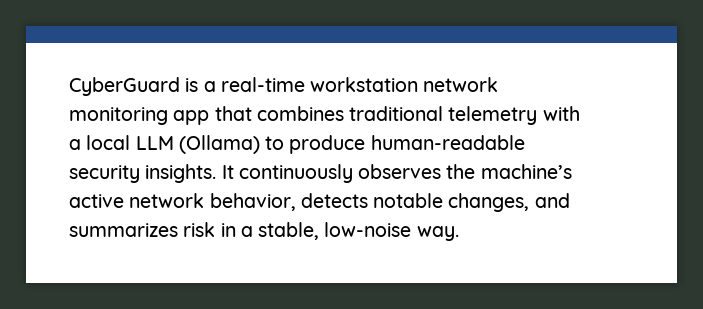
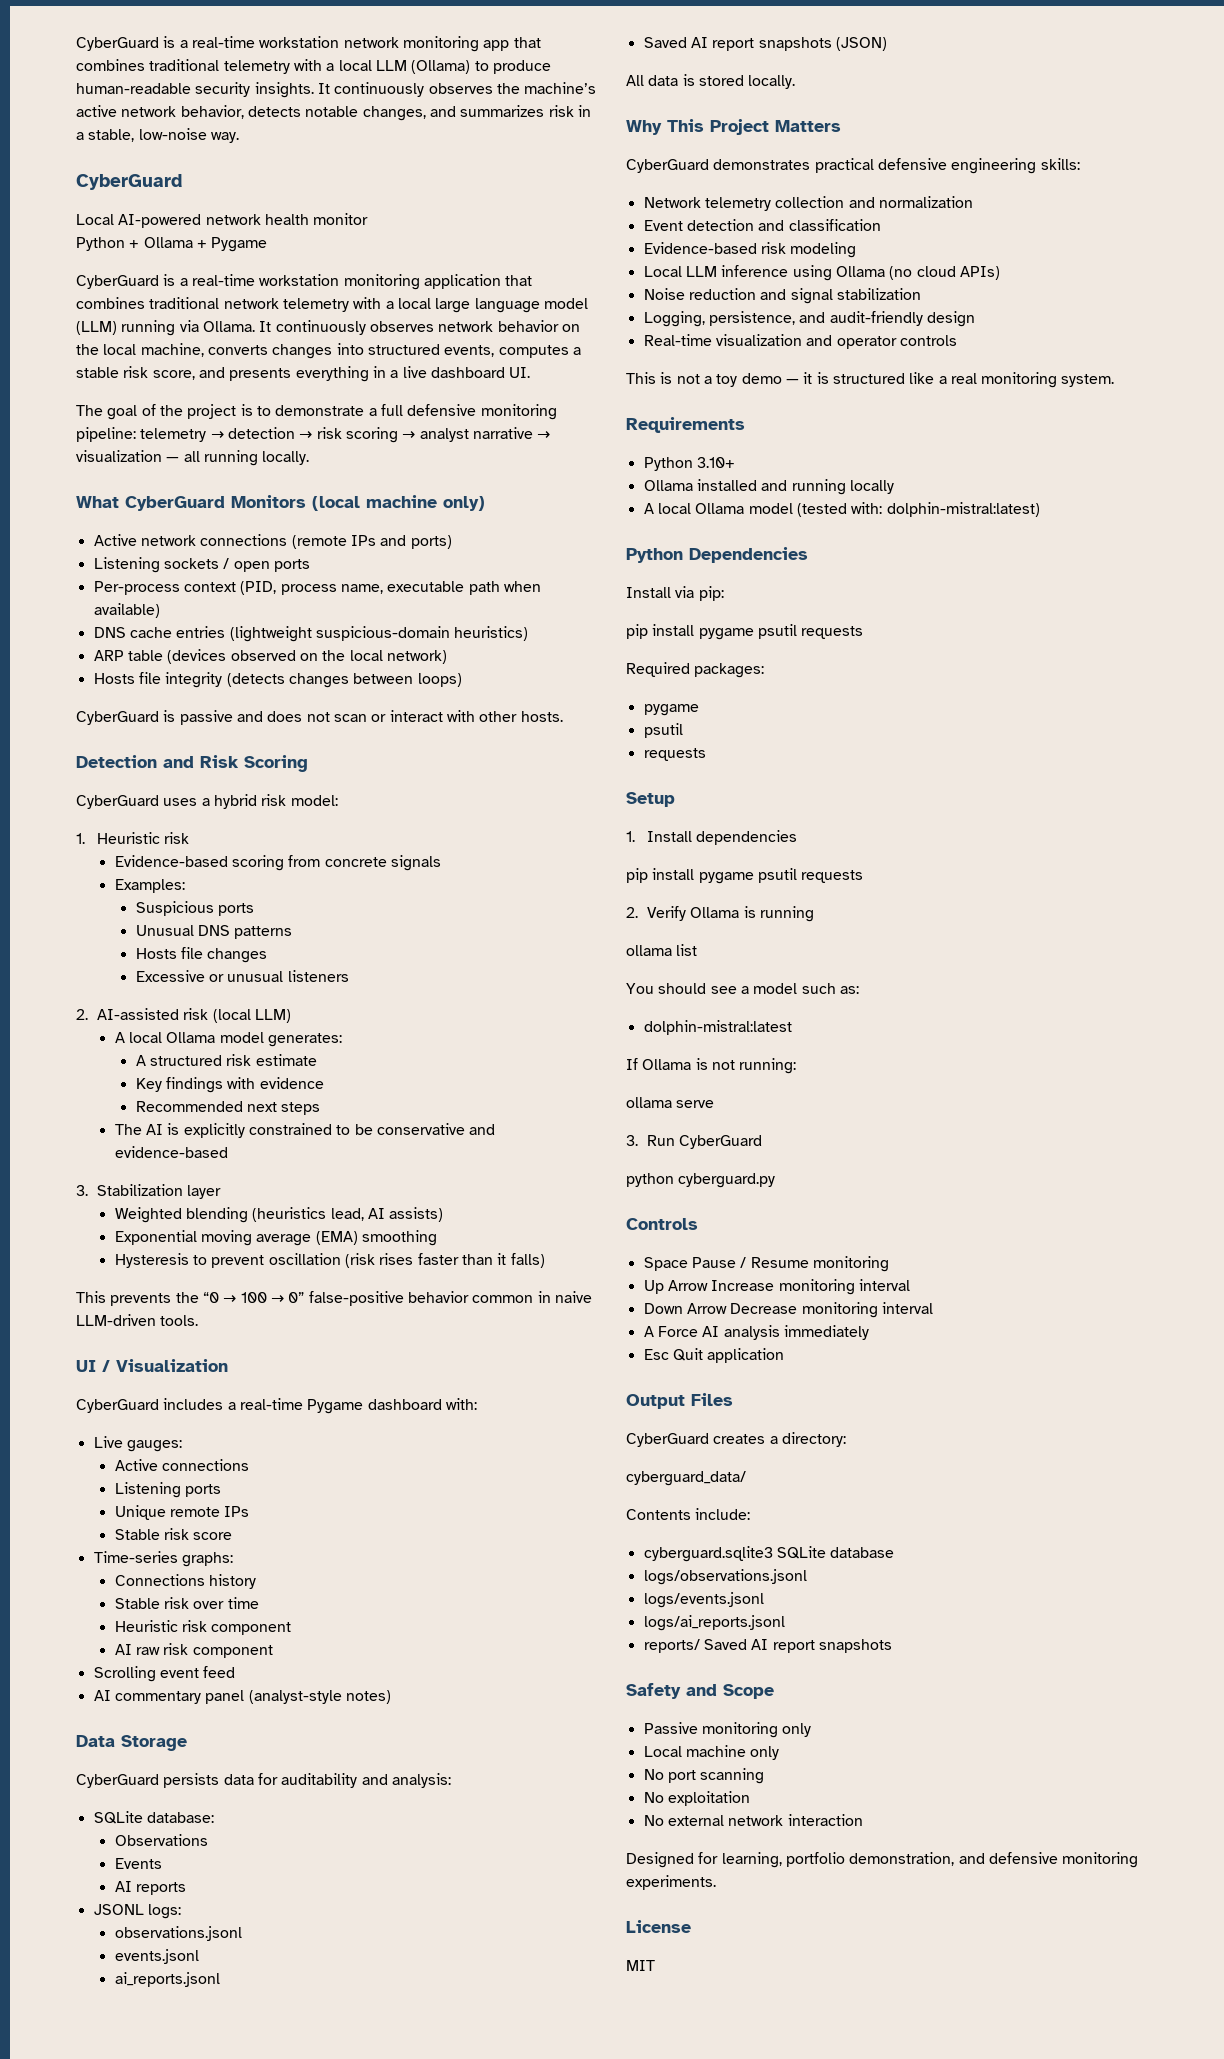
  It continuously observes the machine’s active network behavior, detects notable changes, and summarizes risk in a stable, low-noise way.
+ CyberGuard
+ Local AI-powered network health monitor
+ Python + Ollama + Pygame
+ CyberGuard is a real-time workstation monitoring application that combines traditional network telemetry with a local large language model (LLM) running via Ollama. It continuously observes network behavior on the local machine, converts changes into structured events, computes a stable risk score, and presents everything in a live dashboard UI.
+ The goal of the project is to demonstrate a full defensive monitoring pipeline: telemetry → detection → risk scoring → analyst narrative → visualization — all running locally.
+ What CyberGuard Monitors (local machine only)
+ Active network connections (remote IPs and ports)
+ Listening sockets / open ports
+ Per-process context (PID, process name, executable path when available)
+ DNS cache entries (lightweight suspicious-domain heuristics)
+ ARP table (devices observed on the local network)
+ Hosts file integrity (detects changes between loops)
+ CyberGuard is passive and does not scan or interact with other hosts.
+ Detection and Risk Scoring
+ CyberGuard uses a hybrid risk model:
+ 1. Heuristic risk
+ Evidence-based scoring from concrete signals
+ Examples:
+ Suspicious ports
+ Unusual DNS patterns
+ Hosts file changes
+ Excessive or unusual listeners
+ 2. AI-assisted risk (local LLM)
+ A local Ollama model generates:
+ A structured risk estimate
+ Key findings with evidence
+ Recommended next steps
+ The AI is explicitly constrained to be conservative and evidence-based
+ 3. Stabilization layer
+ Weighted blending (heuristics lead, AI assists)
+ Exponential moving average (EMA) smoothing
+ Hysteresis to prevent oscillation (risk rises faster than it falls)
+ This prevents the “0 → 100 → 0” false-positive behavior common in naive LLM-driven tools.
+ UI / Visualization
+ CyberGuard includes a real-time Pygame dashboard with:
+ Live gauges:
+ Active connections
+ Listening ports
+ Unique remote IPs
+ Stable risk score
+ Time-series graphs:
+ Connections history
+ Stable risk over time
+ Heuristic risk component
+ AI raw risk component
+ Scrolling event feed
+ AI commentary panel (analyst-style notes)
+ Data Storage
+ CyberGuard persists data for auditability and analysis:
+ SQLite database:
+ Observations
+ Events
+ AI reports
+ JSONL logs:
+ observations.jsonl
+ events.jsonl
+ ai_reports.jsonl
+ Saved AI report snapshots (JSON)
+ All data is stored locally.
+ Why This Project Matters
+ CyberGuard demonstrates practical defensive engineering skills:
+ Network telemetry collection and normalization
+ Event detection and classification
+ Evidence-based risk modeling
+ Local LLM inference using Ollama (no cloud APIs)
+ Noise reduction and signal stabilization
+ Logging, persistence, and audit-friendly design
+ Real-time visualization and operator controls
+ This is not a toy demo — it is structured like a real monitoring system.
+ Requirements
+ Python 3.10+
+ Ollama installed and running locally
+ A local Ollama model (tested with: dolphin-mistral:latest)
+ Python Dependencies
+ Install via pip:
+ pip install pygame psutil requests
+ Required packages:
+ pygame
+ psutil
+ requests
+ Setup
+ 1. Install dependencies
+ pip install pygame psutil requests
+ 2. Verify Ollama is running
+ ollama list
+ You should see a model such as:
+ dolphin-mistral:latest
+ If Ollama is not running:
+ ollama serve
+ 3. Run CyberGuard
+ python cyberguard.py
+ Controls
+ Space Pause / Resume monitoring
+ Up Arrow Increase monitoring interval
+ Down Arrow Decrease monitoring interval
+ A Force AI analysis immediately
+ Esc Quit application
+ Output Files
+ CyberGuard creates a directory:
+ cyberguard_data/
+ Contents include:
+ cyberguard.sqlite3 SQLite database
+ logs/observations.jsonl
+ logs/events.jsonl
+ logs/ai_reports.jsonl
+ reports/ Saved AI report snapshots
+ Safety and Scope
+ Passive monitoring only
+ Local machine only
+ No port scanning
+ No exploitation
+ No external network interaction
+ Designed for learning, portfolio demonstration, and defensive monitoring experiments.
+ License
+ MIT

